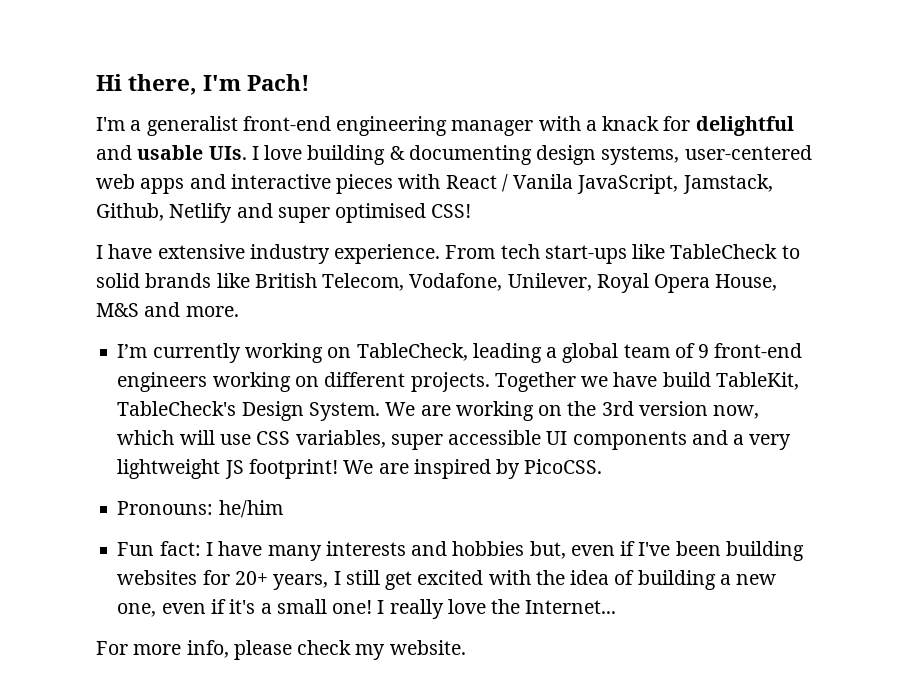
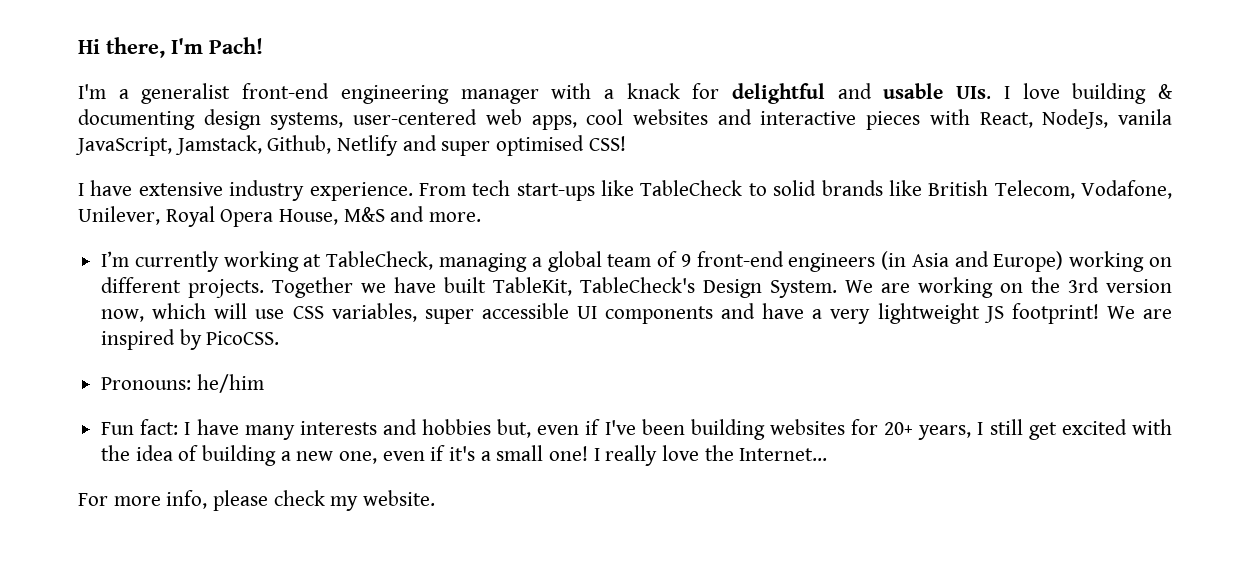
- I'm a generalist front-end engineering manager with a knack for delightful and usable UIs. I love building & documenting design systems, user-centered web apps and interactive pieces with React / Vanila JavaScript, Jamstack, Github, Netlify and super optimised CSS!
+ I'm a generalist front-end engineering manager with a knack for delightful and usable UIs. I love building & documenting design systems, user-centered web apps, cool websites and interactive pieces with React, NodeJs, vanila JavaScript, Jamstack, Github, Netlify and super optimised CSS!
- I’m currently working on TableCheck, leading a global team of 9 front-end engineers working on different projects.
+ I’m currently working at TableCheck, managing a global team of 9 front-end engineers (in Asia and Europe) working on different projects.
- Together we have build TableKit, TableCheck's Design System.
+ Together we have built TableKit, TableCheck's Design System.
- We are working on the 3rd version now, which will use CSS variables, super accessible UI components and a very lightweight JS footprint!
+ We are working on the 3rd version now, which will use CSS variables, super accessible UI components and have a very lightweight JS footprint!

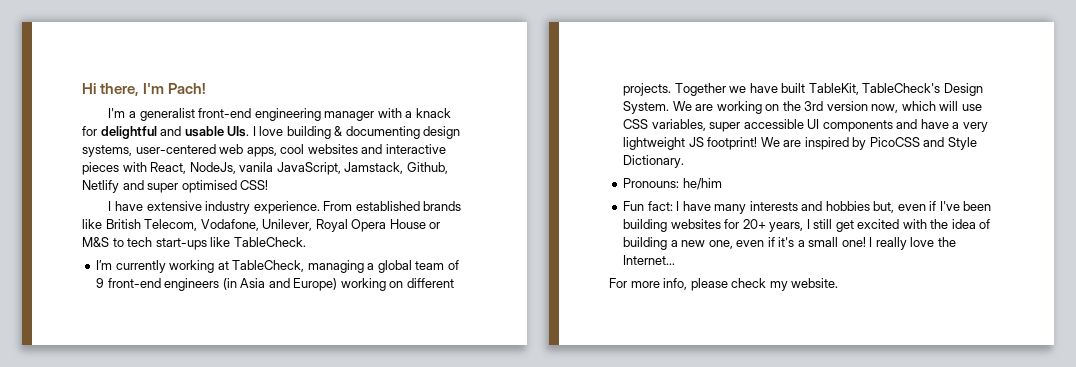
- From tech start-ups like TableCheck to solid brands like British Telecom, Vodafone, Unilever, Royal Opera House, M&S and more.
+ From established brands like British Telecom, Vodafone, Unilever, Royal Opera House or M&S to tech start-ups like TableCheck.
- We are inspired by PicoCSS.
+ We are inspired by PicoCSS and Style Dictionary.

